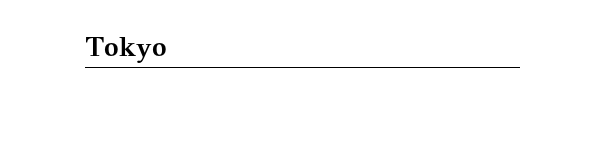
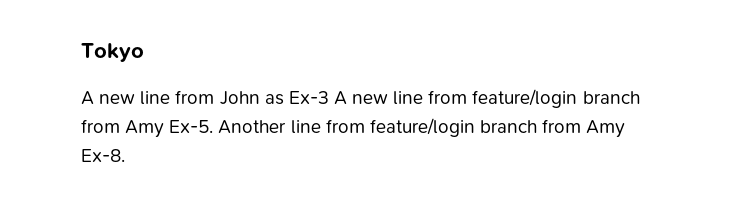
+ A new line from John as Ex-3 A new line from feature/login branch from Amy Ex-5. Another line from feature/login branch from Amy Ex-8.

